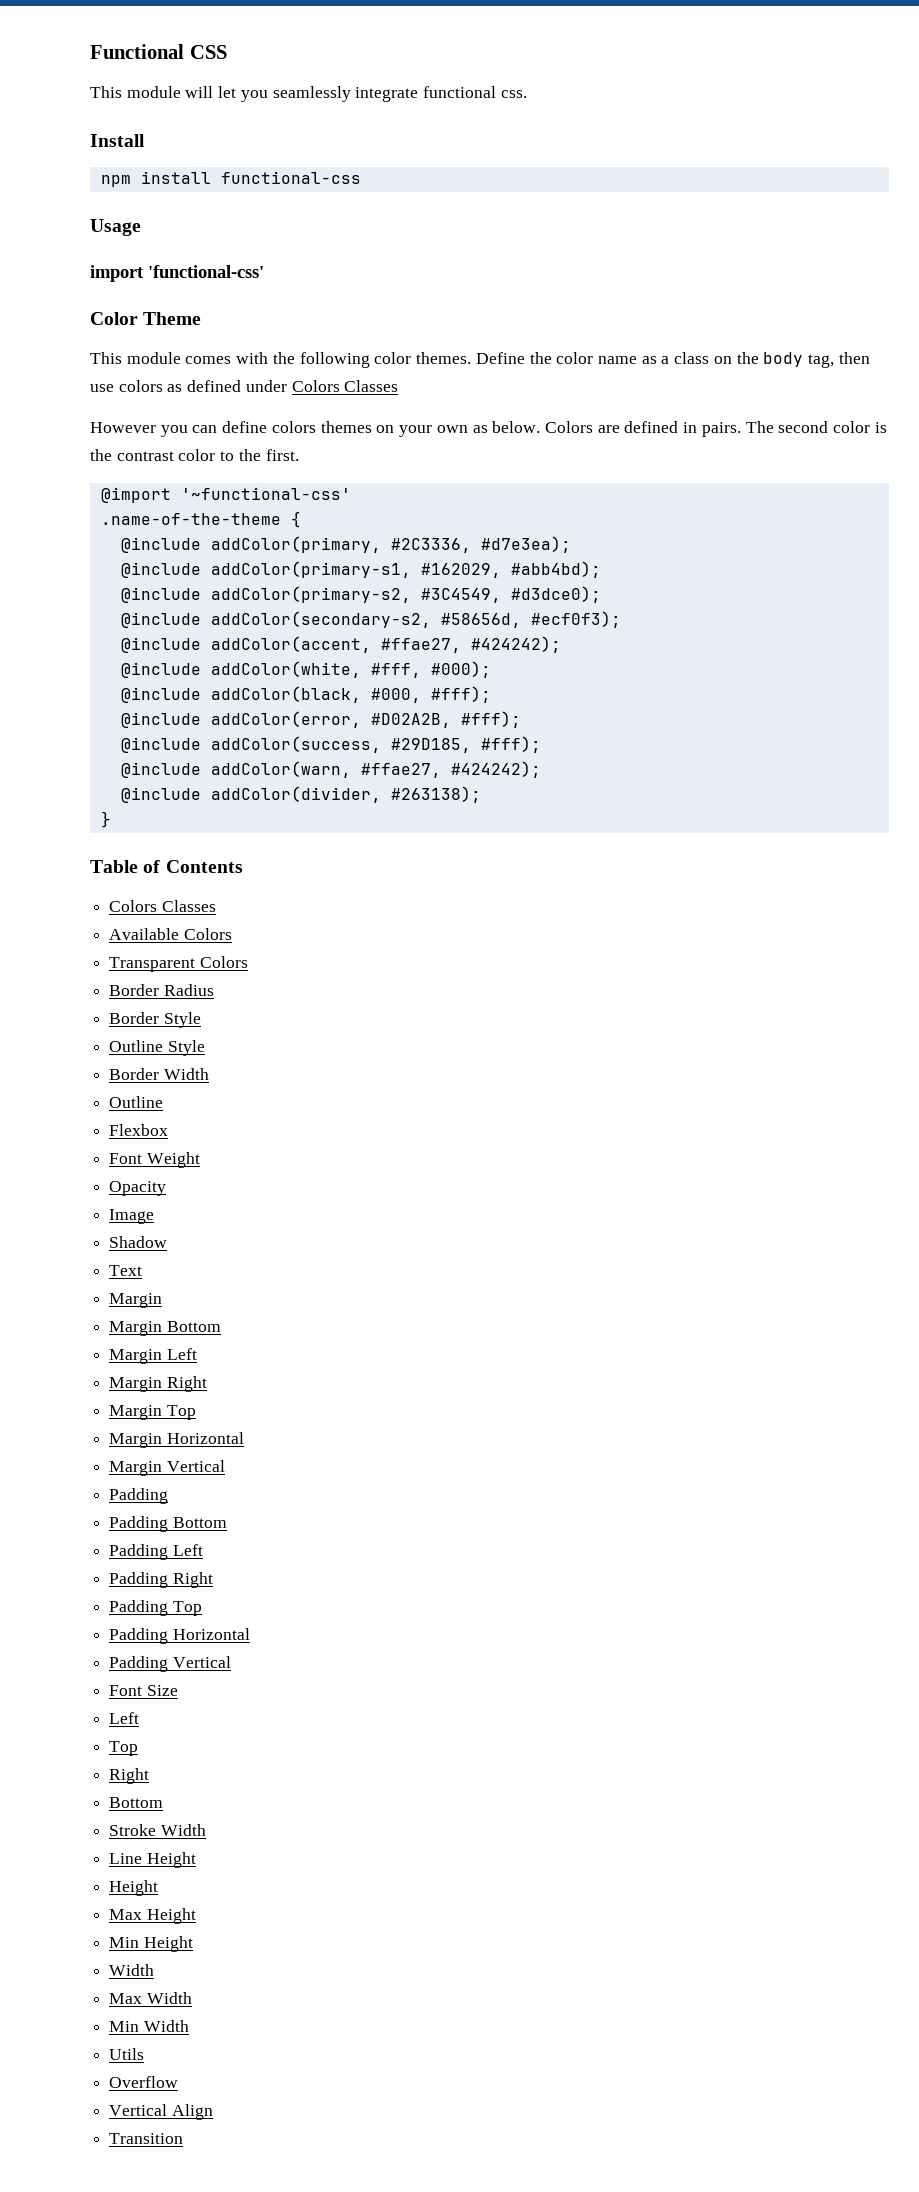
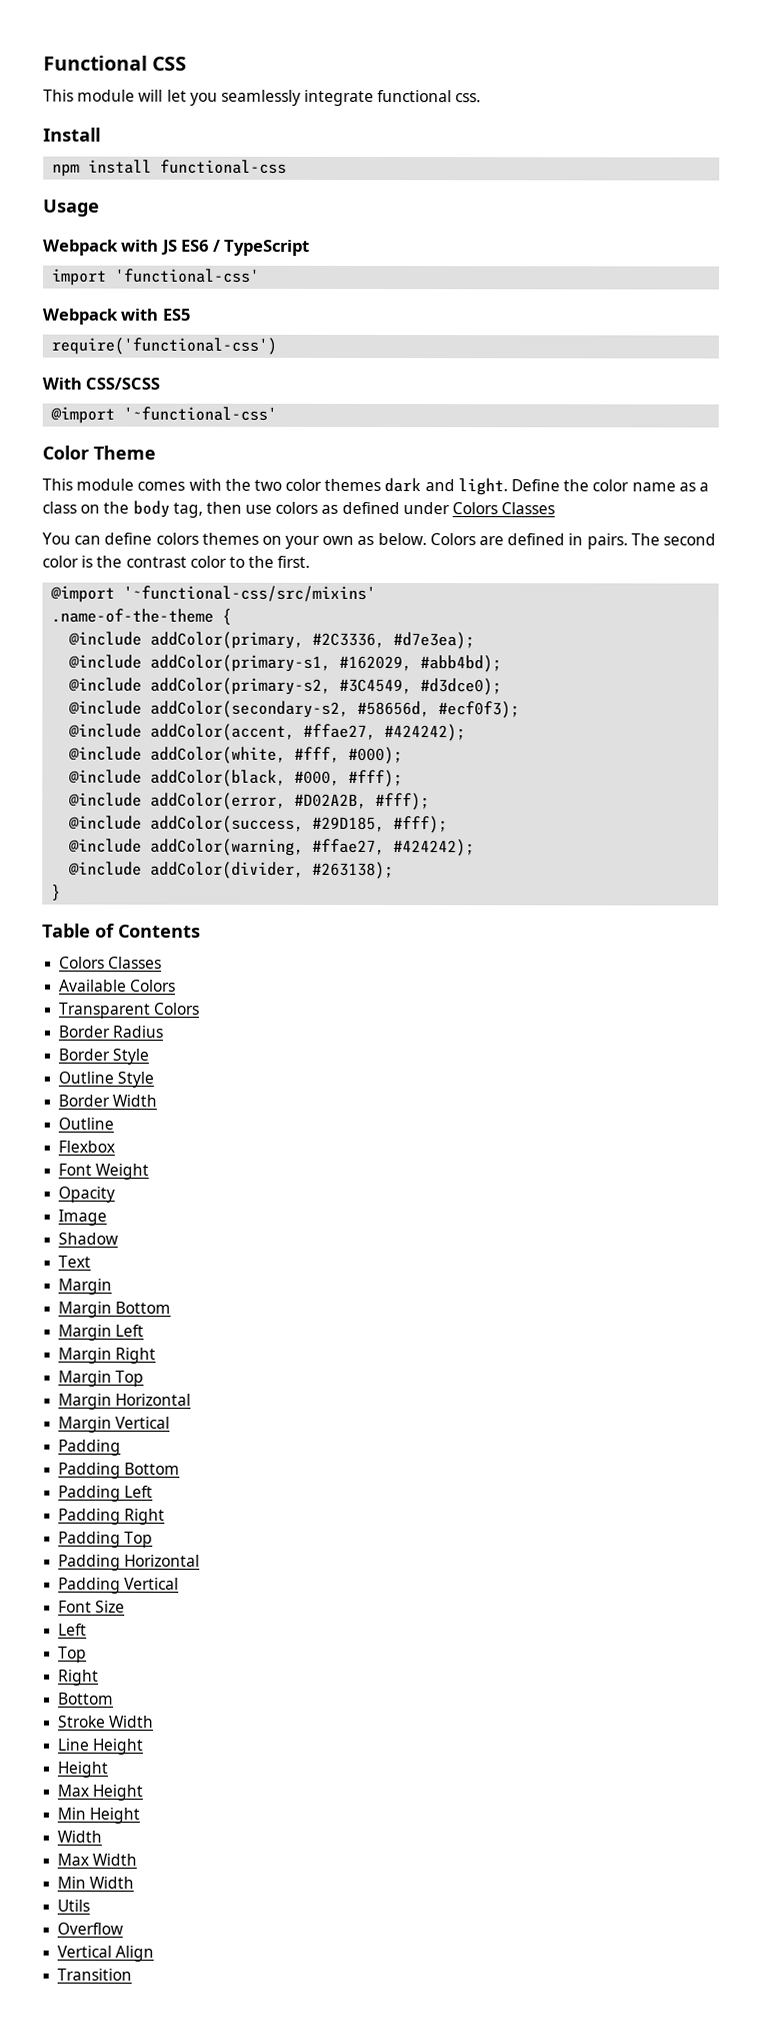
+ Webpack with JS ES6 / TypeScript
  import 'functional-css'
+ Webpack with ES5
+ require('functional-css')
+ With CSS/SCSS
+ @import '~functional-css'
- This module comes with the following color themes.
+ This module comes with the two color themes dark and light.
- However you can define colors themes on your own as below.
+ You can define colors themes on your own as below.
- @import '~functional-css'
+ @import '~functional-css/src/mixins'
- @include addColor(warn, #ffae27, #424242);
+ @include addColor(warning, #ffae27, #424242);

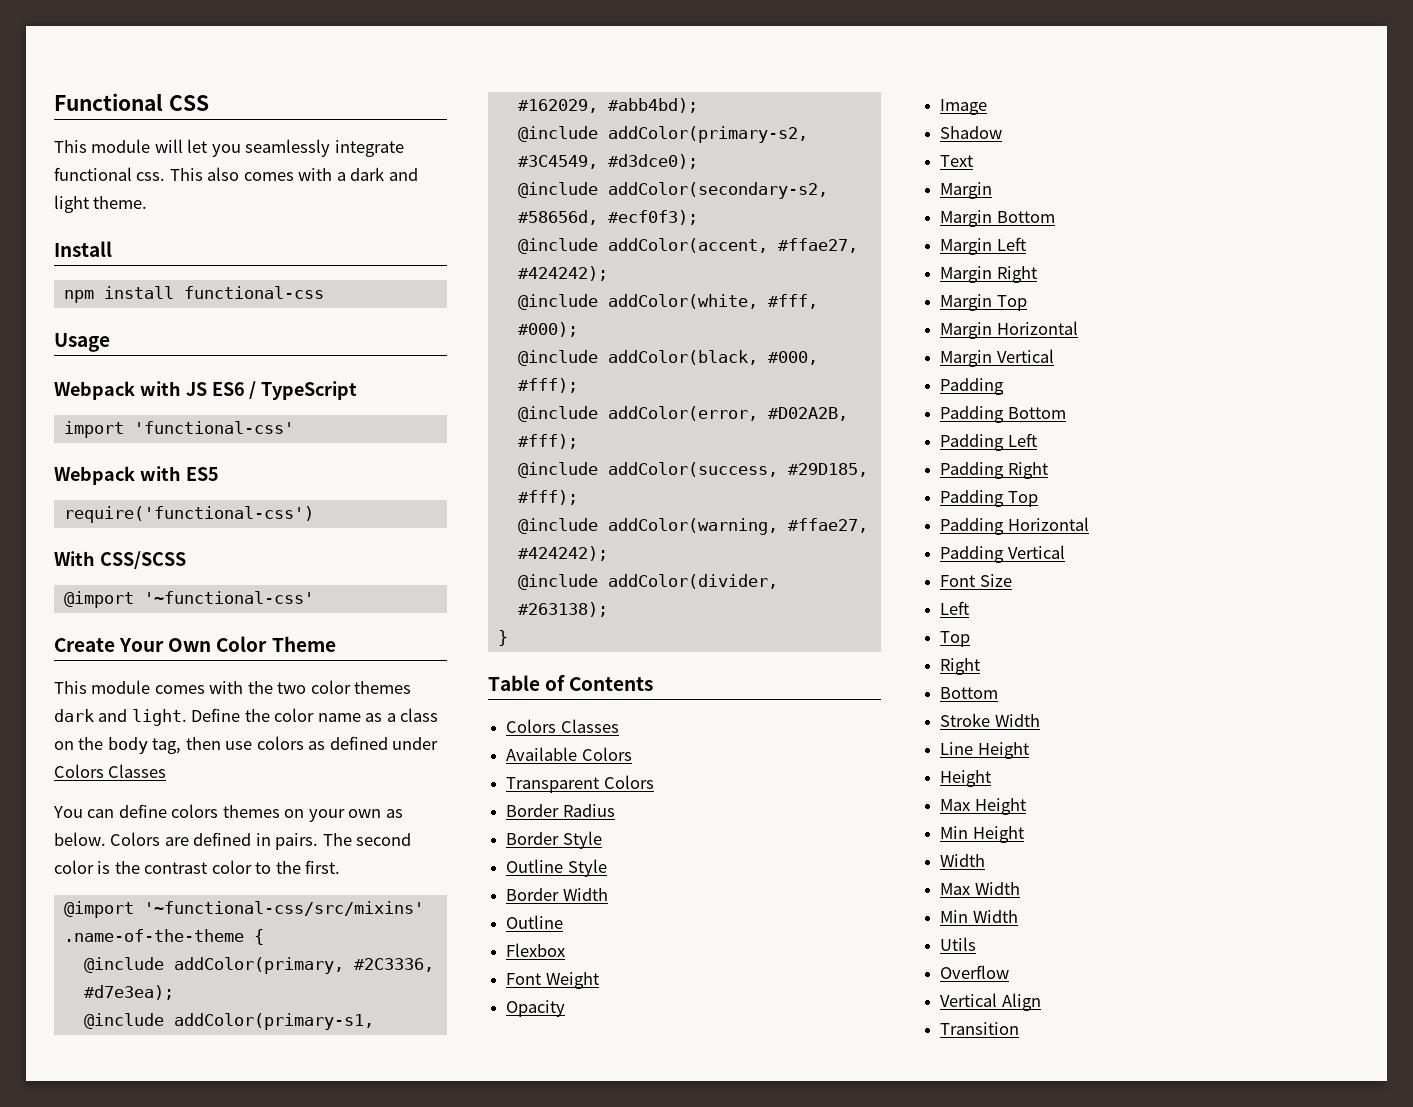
+ This also comes with a dark and light theme.
- Color Theme
+ Create Your Own Color Theme

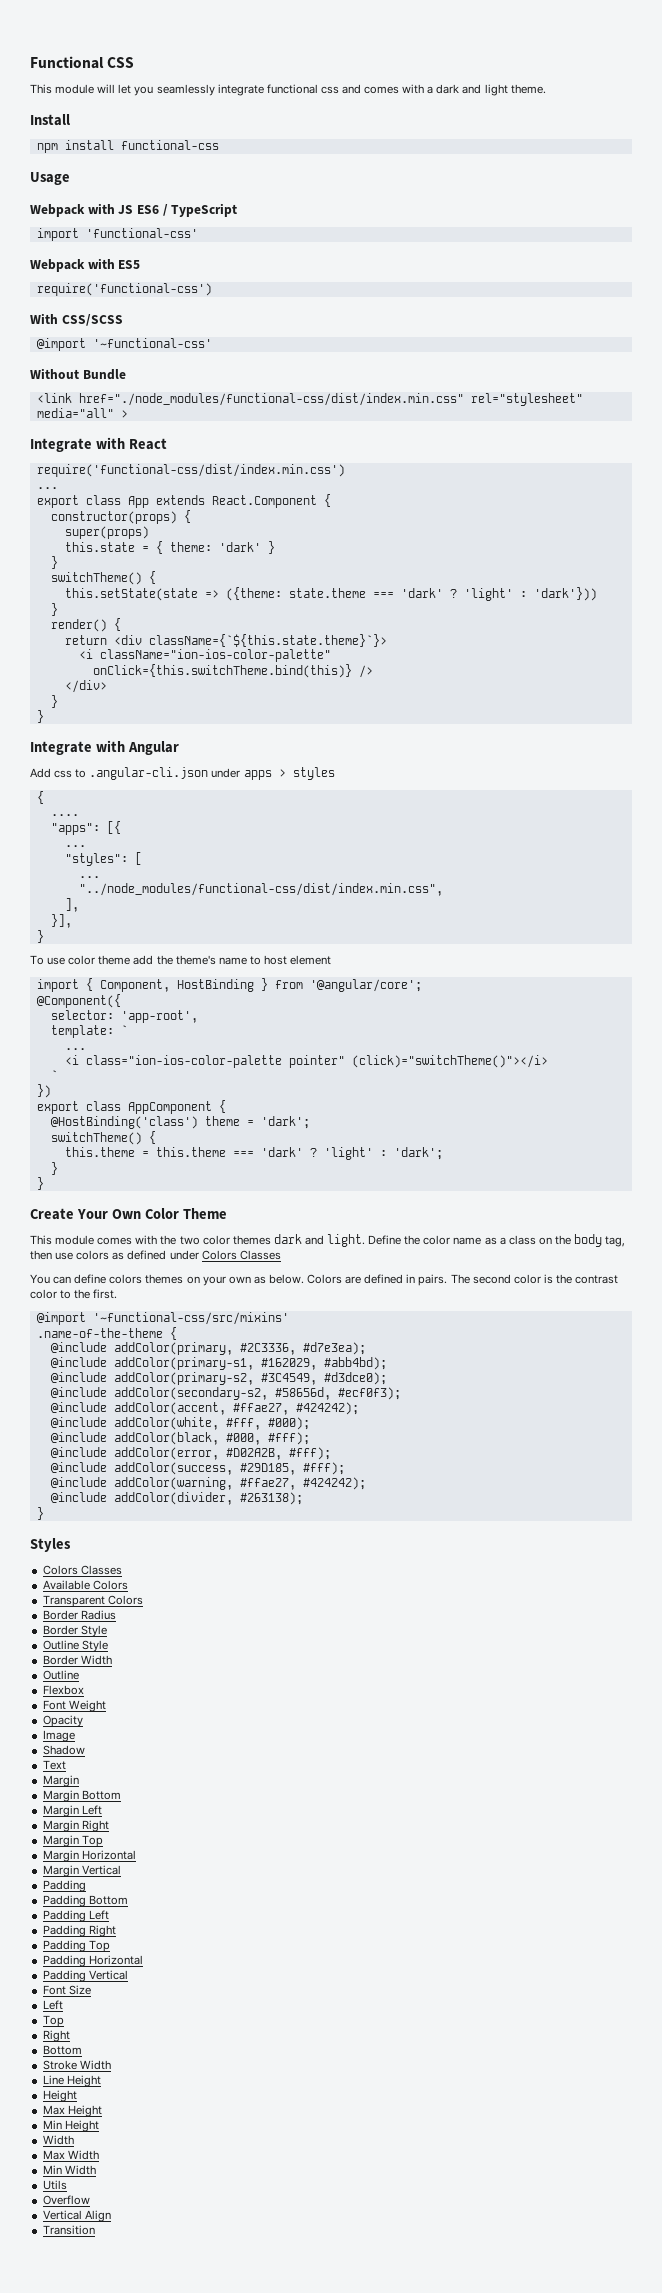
- This module will let you seamlessly integrate functional css. This also comes with a dark and light theme.
+ This module will let you seamlessly integrate functional css and comes with a dark and light theme.
+ Without Bundle
+ <link href="./node_modules/functional-css/dist/index.min.css" rel="stylesheet" media="all" >
+ Integrate with React
+ require('functional-css/dist/index.min.css')
+ ...
+ export class App extends React.Component {
+ constructor(props) {
+ super(props)
+ this.state = { theme: 'dark' }
+ }
+ switchTheme() {
+ this.setState(state => ({theme: state.theme === 'dark' ? 'light' : 'dark'}))
+ }
+ render() {
+ return <div className={`${this.state.theme}`}>
+ <i className="ion-ios-color-palette"
+ onClick={this.switchTheme.bind(this)} />
+ </div>
+ }
+ }
+ Integrate with Angular
+ Add css to .angular-cli.json under apps > styles
+ {
+ ....
+ "apps": [{
+ ...
+ "styles": [
+ ...
+ "../node_modules/functional-css/dist/index.min.css",
+ ],
+ }],
+ }
+ To use color theme add the theme's name to host element
+ import { Component, HostBinding } from '@angular/core';
+ @Component({
+ selector: 'app-root',
+ template: `
+ ...
+ <i class="ion-ios-color-palette pointer" (click)="switchTheme()"></i>
+ `
+ })
+ export class AppComponent {
+ @HostBinding('class') theme = 'dark';
+ switchTheme() {
+ this.theme = this.theme === 'dark' ? 'light' : 'dark';
+ }
+ }
- Table of Contents
+ Styles

